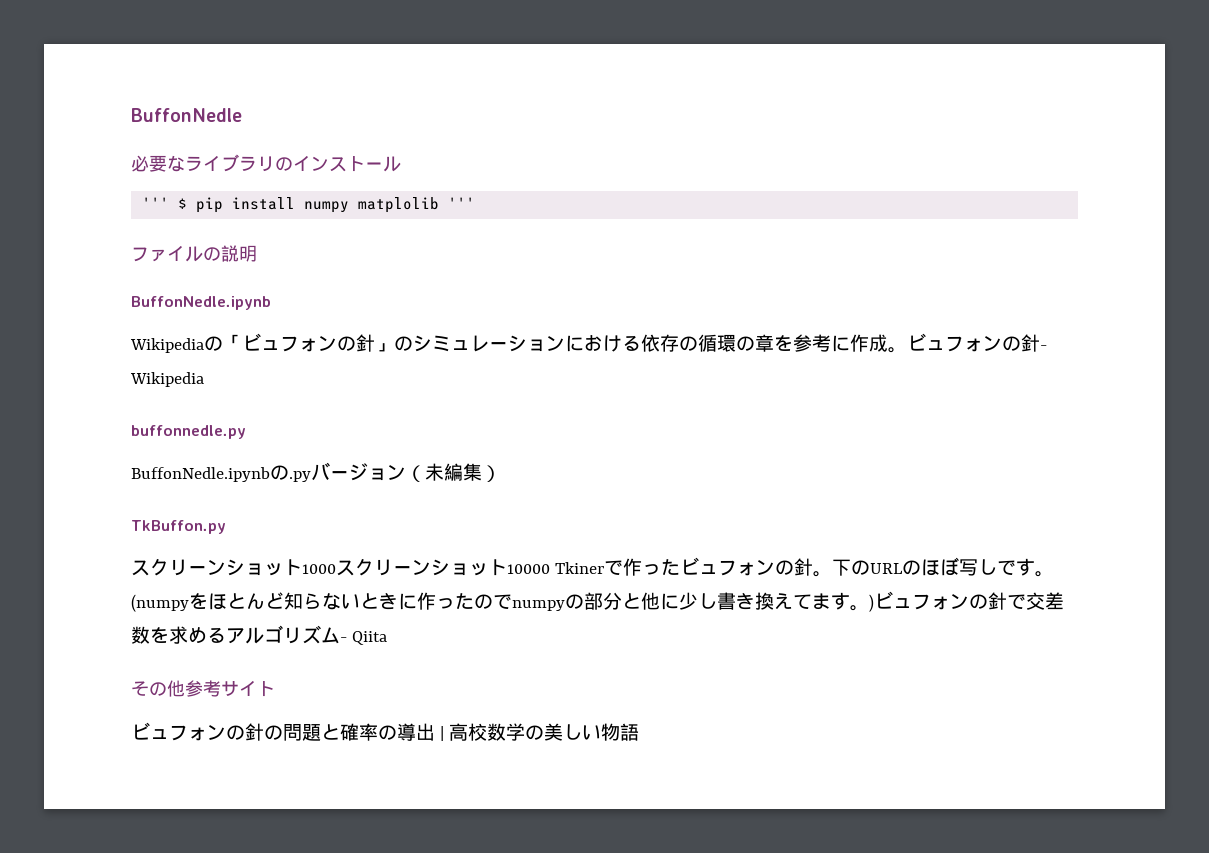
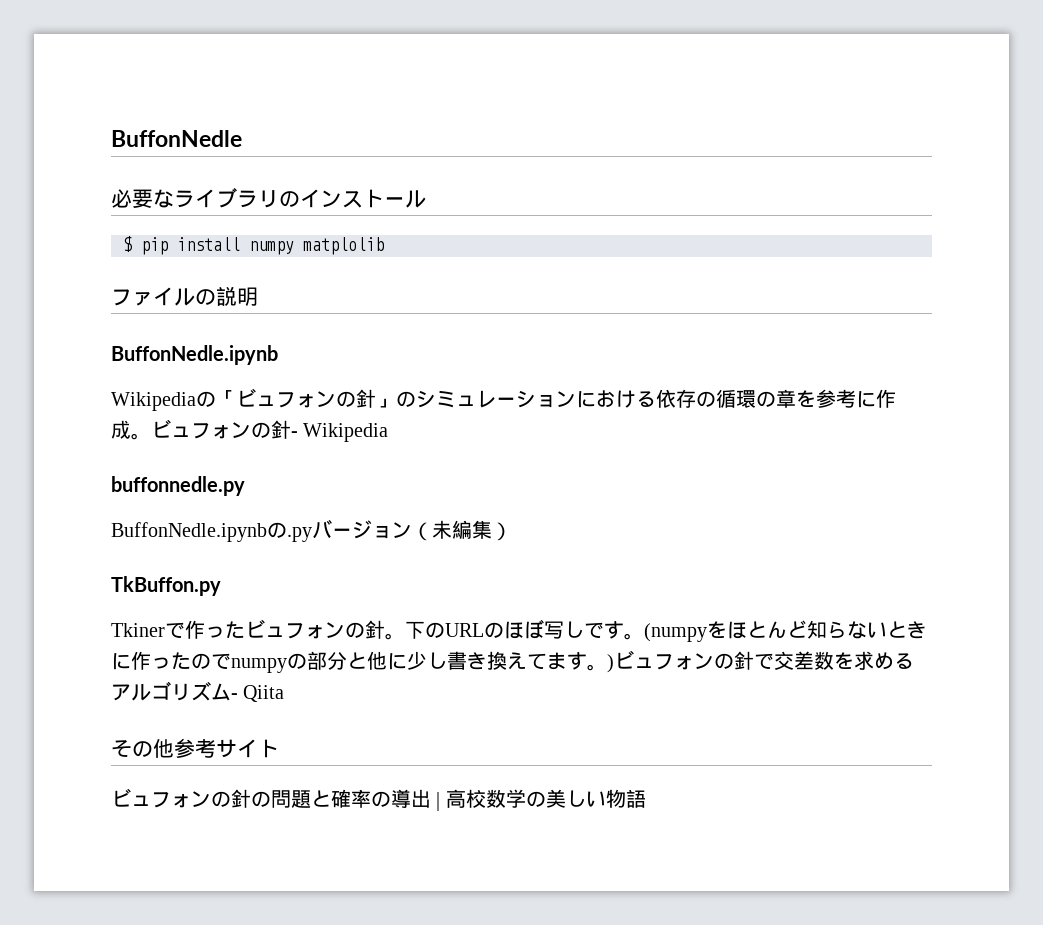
- ''' $ pip install numpy matplolib '''
+ $ pip install numpy matplolib
- スクリーンショット1000スクリーンショット10000 Tkinerで作ったビュフォンの針。
+ Tkinerで作ったビュフォンの針。

